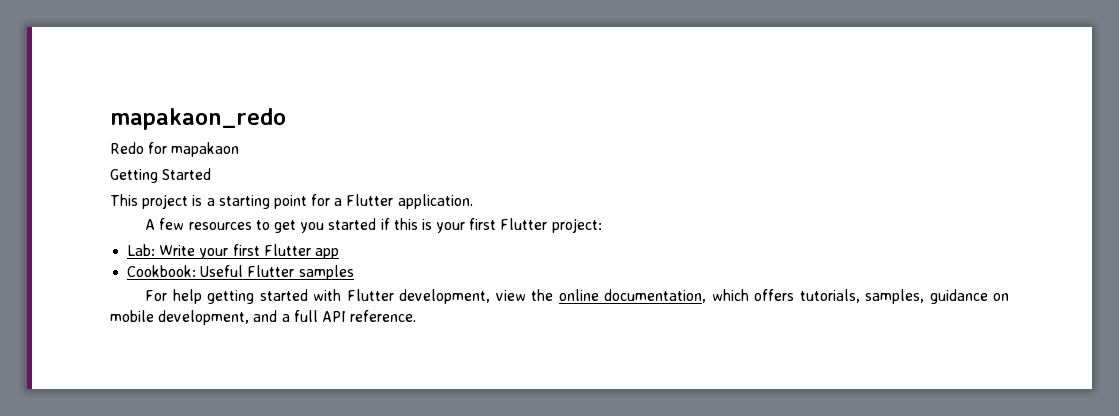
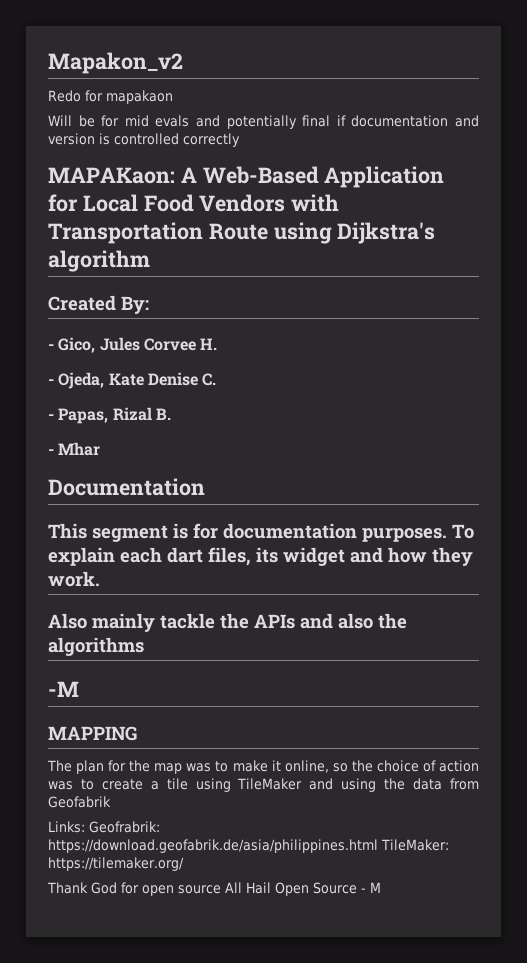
- mapakaon_redo
+ Mapakon_v2
- Getting Started
- This project is a starting point for a Flutter application.
- A few resources to get you started if this is your first Flutter project:
- Lab: Write your first Flutter app
- Cookbook: Useful Flutter samples
- For help getting started with Flutter development, view the online documentation, which offers tutorials, samples, guidance on mobile development, and a full API reference.
+ Will be for mid evals and potentially final if documentation and version is controlled correctly
+ MAPAKaon: A Web-Based Application for Local Food Vendors with Transportation Route using Dijkstra's algorithm
+ Created By:
+ - Gico, Jules Corvee H.
+ - Ojeda, Kate Denise C.
+ - Papas, Rizal B.
+ - Mhar
+ Documentation
+ This segment is for documentation purposes. To explain each dart files, its widget and how they work.
+ Also mainly tackle the APIs and also the algorithms
+ -M
+ MAPPING
+ The plan for the map was to make it online, so the choice of action was to create a tile using TileMaker and using the data from Geofabrik
+ Links: Geofrabrik: https://download.geofabrik.de/asia/philippines.html TileMaker: https://tilemaker.org/
+ Thank God for open source All Hail Open Source - M

